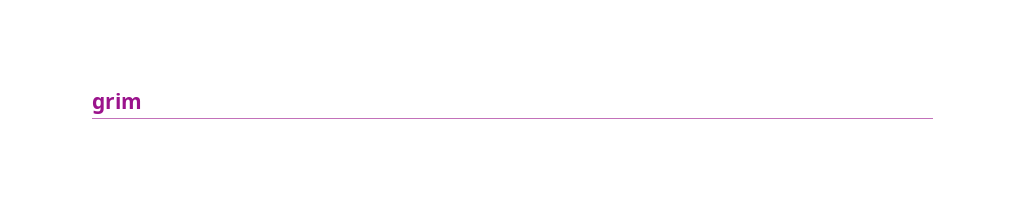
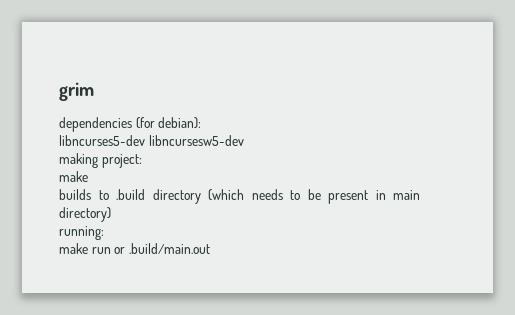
+ dependencies (for debian):
+ libncurses5-dev libncursesw5-dev
+ making project:
+ make
+ builds to .build directory (which needs to be present in main directory)
+ running:
+ make run or .build/main.out

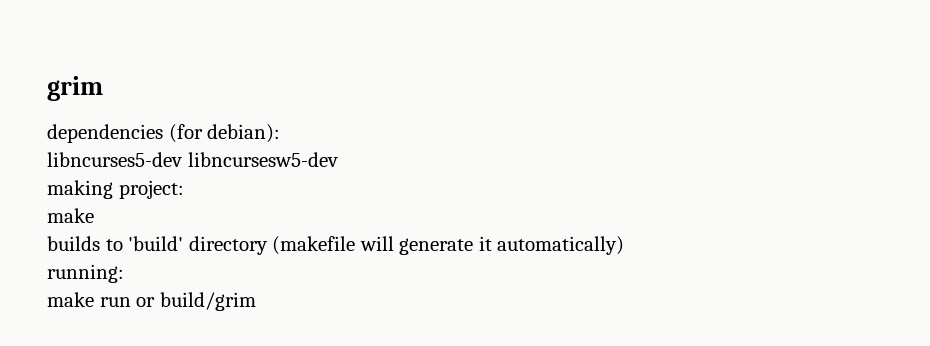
- builds to .build directory (which needs to be present in main directory)
+ builds to 'build' directory (makefile will generate it automatically)
- make run or .build/main.out
+ make run or build/grim

